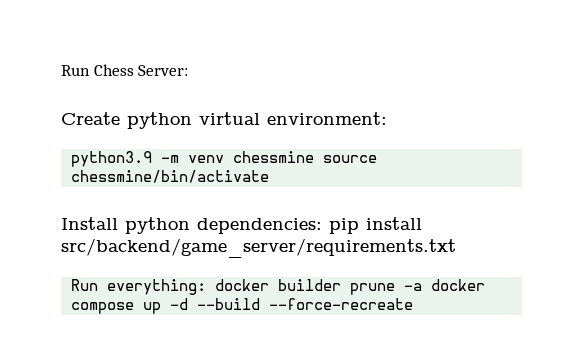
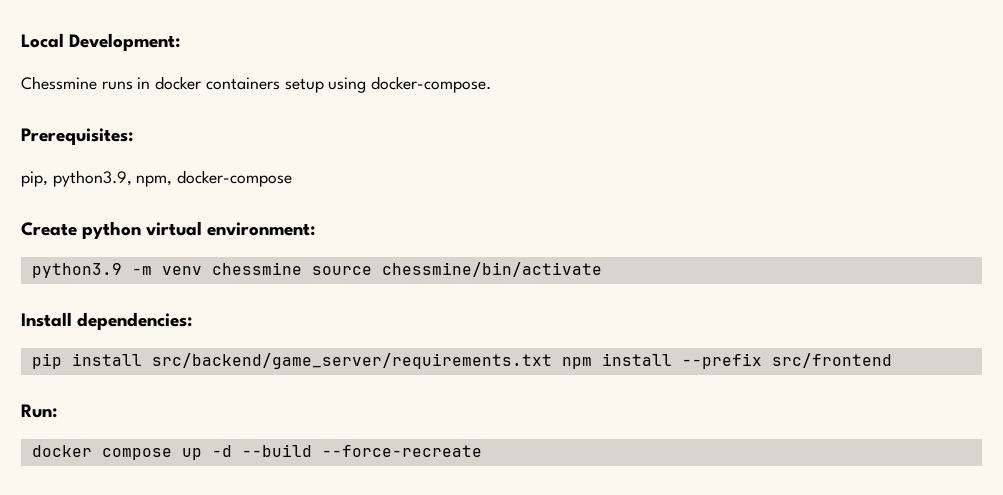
- Run Chess Server:
+ Local Development:
+ Chessmine runs in docker containers setup using docker-compose.
+ Prerequisites:
+ pip, python3.9, npm, docker-compose
- Install python dependencies: pip install src/backend/game_server/requirements.txt
- Run everything: docker builder prune -a docker compose up -d --build --force-recreate
+ Install dependencies:
+ pip install src/backend/game_server/requirements.txt npm install --prefix src/frontend
+ Run:
+ docker compose up -d --build --force-recreate

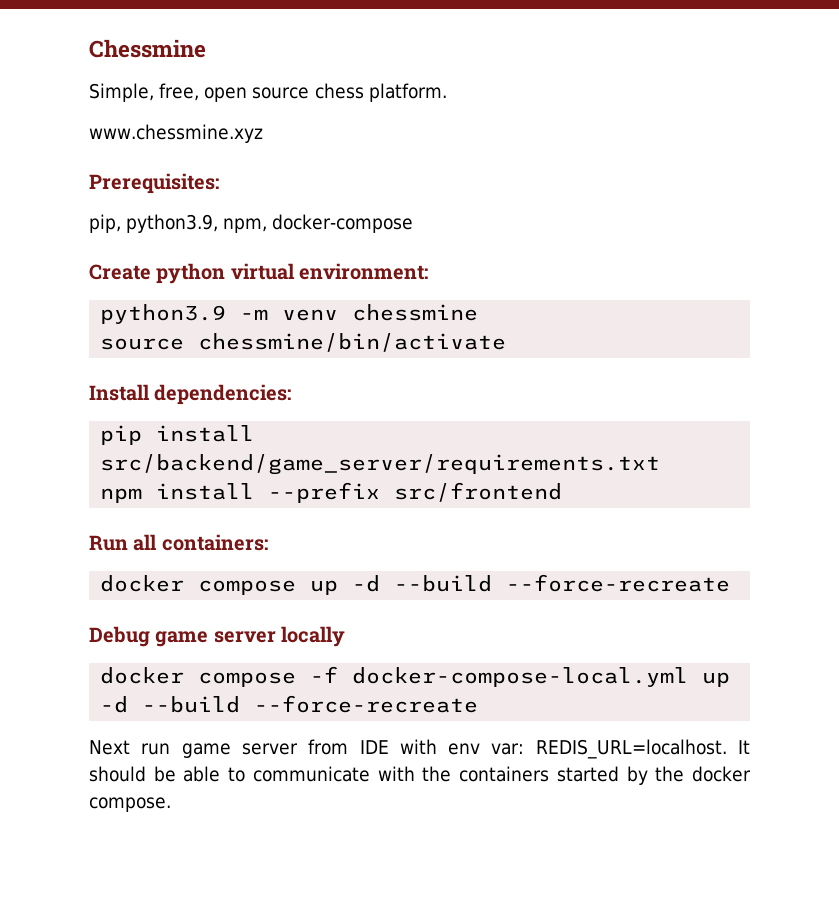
- Local Development:
- Chessmine runs in docker containers setup using docker-compose.
+ Chessmine
+ Simple, free, open source chess platform.
+ www.chessmine.xyz
- python3.9 -m venv chessmine source chessmine/bin/activate
+ python3.9 -m venv chessmine
+ source chessmine/bin/activate
- pip install src/backend/game_server/requirements.txt npm install --prefix src/frontend
+ pip install src/backend/game_server/requirements.txt
+ npm install --prefix src/frontend
- Run:
+ Run all containers:
+ Debug game server locally
+ docker compose -f docker-compose-local.yml up -d --build --force-recreate
+ Next run game server from IDE with env var: REDIS_URL=localhost. It should be able to communicate with the containers started by the docker compose.

